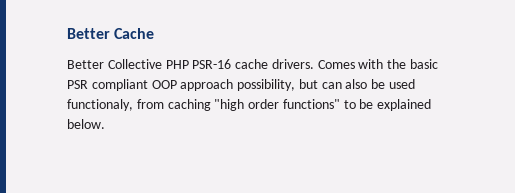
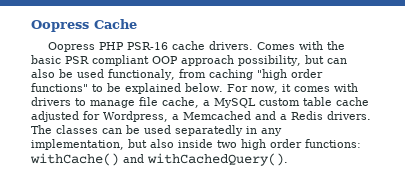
- Better Cache
+ Oopress Cache
- Better Collective PHP PSR-16 cache drivers.
+ Oopress PHP PSR-16 cache drivers.
+ For now, it comes with drivers to manage file cache, a MySQL custom table cache adjusted for Wordpress, a Memcached and a Redis drivers. The classes can be used separatedly in any implementation, but also inside two high order functions: withCache() and withCachedQuery().

